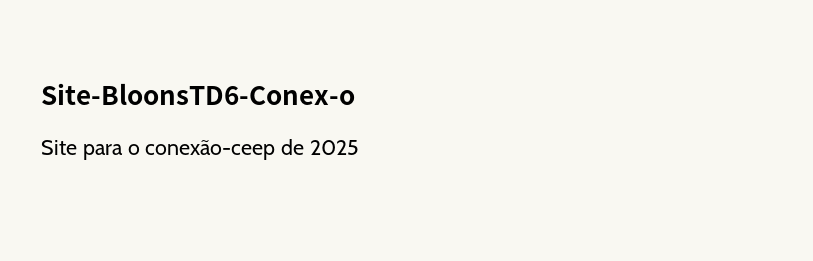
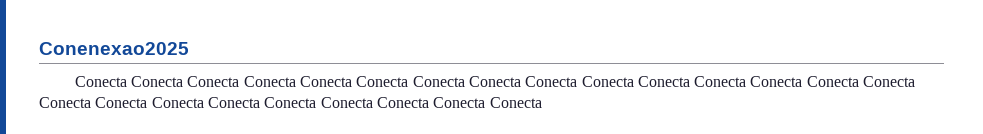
- Site-BloonsTD6-Conex-o
- Site para o conexão-ceep de 2025
+ Conenexao2025
+ Conecta Conecta Conecta Conecta Conecta Conecta Conecta Conecta Conecta Conecta Conecta Conecta Conecta Conecta Conecta Conecta Conecta Conecta Conecta Conecta Conecta Conecta Conecta Conecta

